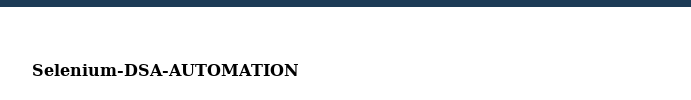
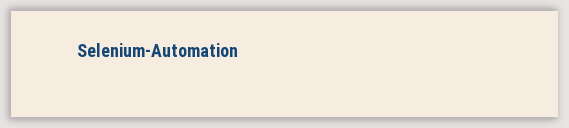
- Selenium-DSA-AUTOMATION
+ Selenium-Automation

